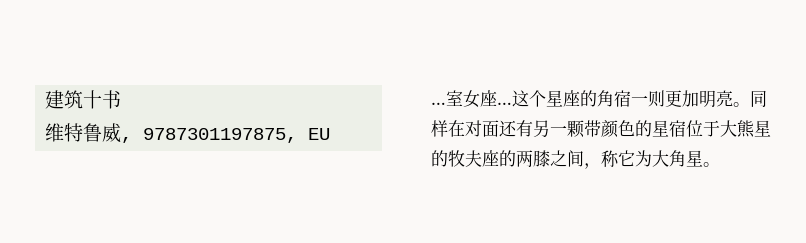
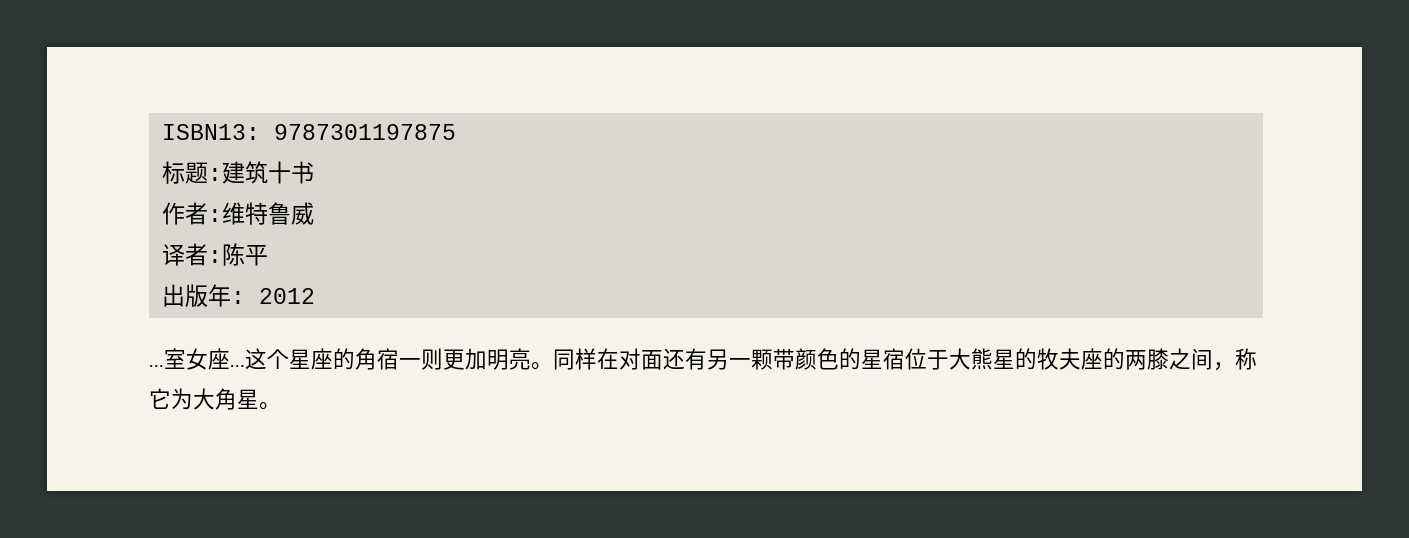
- 建筑十书
+ ISBN13: 9787301197875
+ 标题:建筑十书
- 维特鲁威, 9787301197875, EU
+ 作者:维特鲁威
+ 译者:陈平
+ 出版年: 2012

